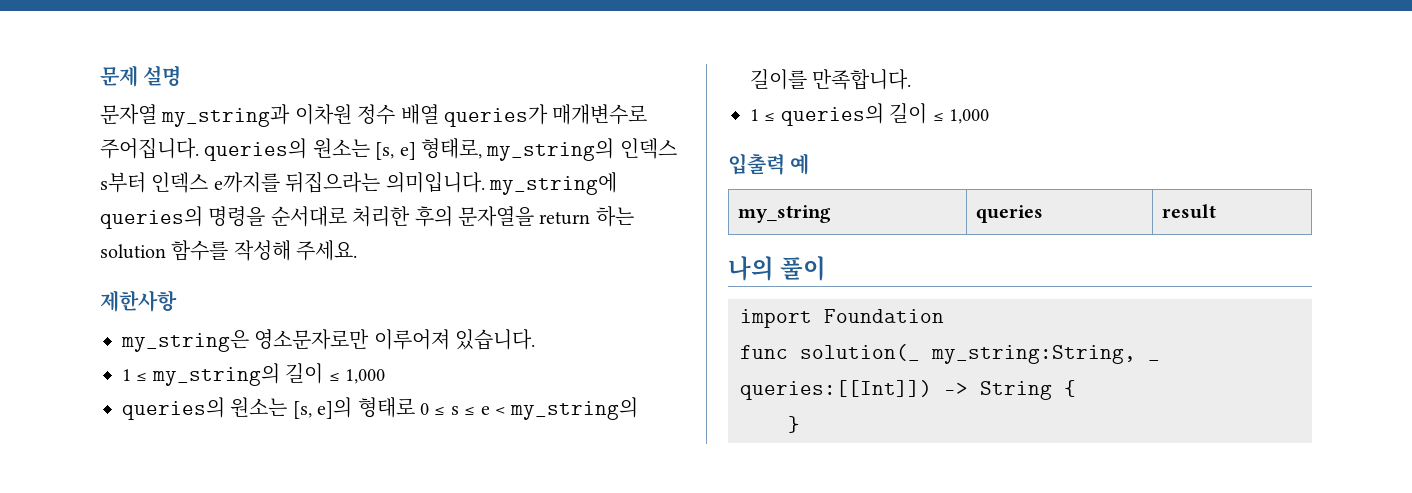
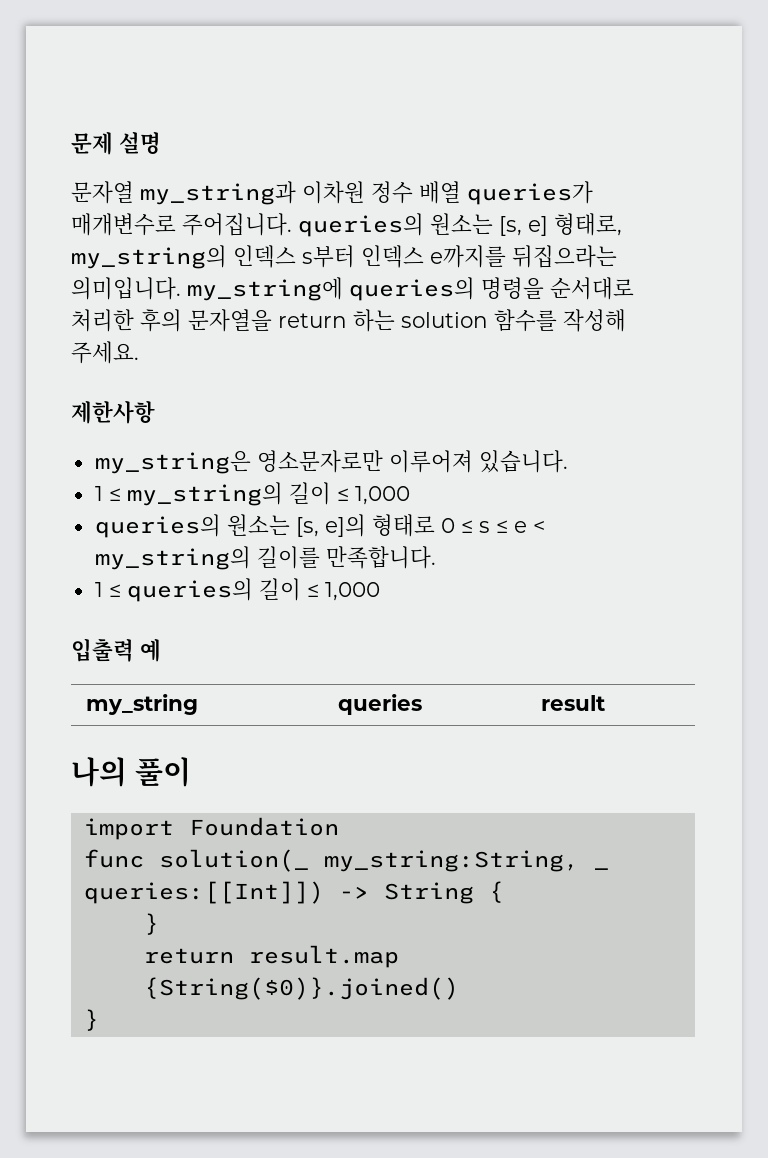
+ return result.map {String($0)}.joined()
+ }

